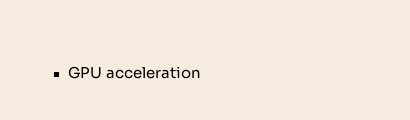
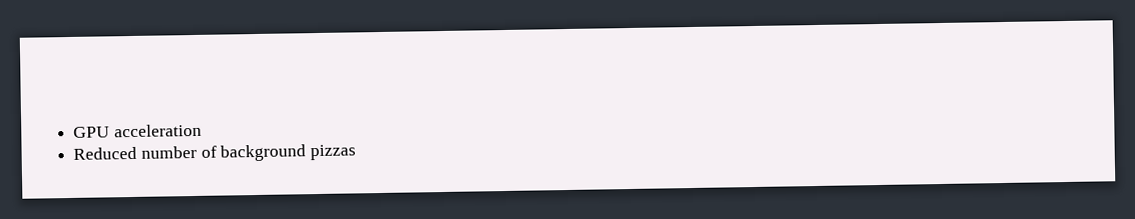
+ Reduced number of background pizzas

